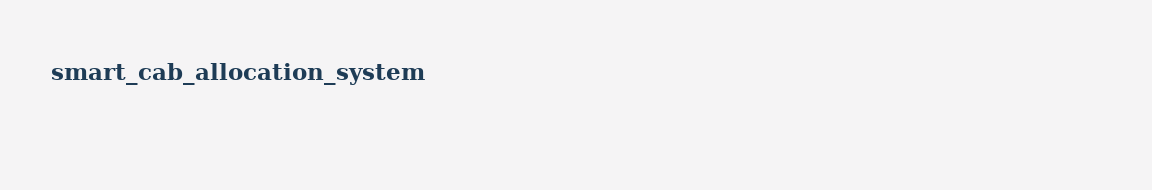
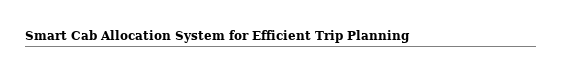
- smart_cab_allocation_system
+ Smart Cab Allocation System for Efficient Trip Planning

